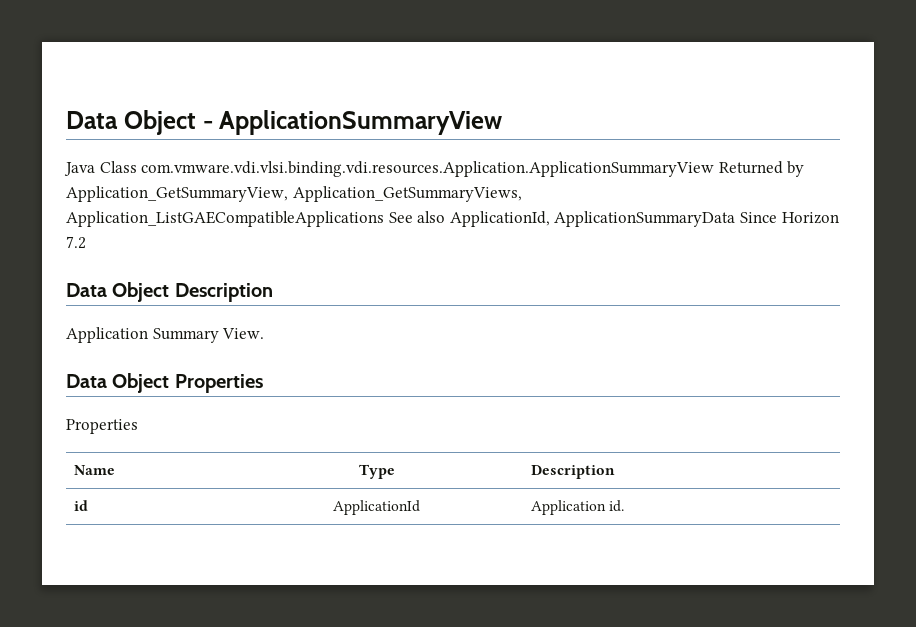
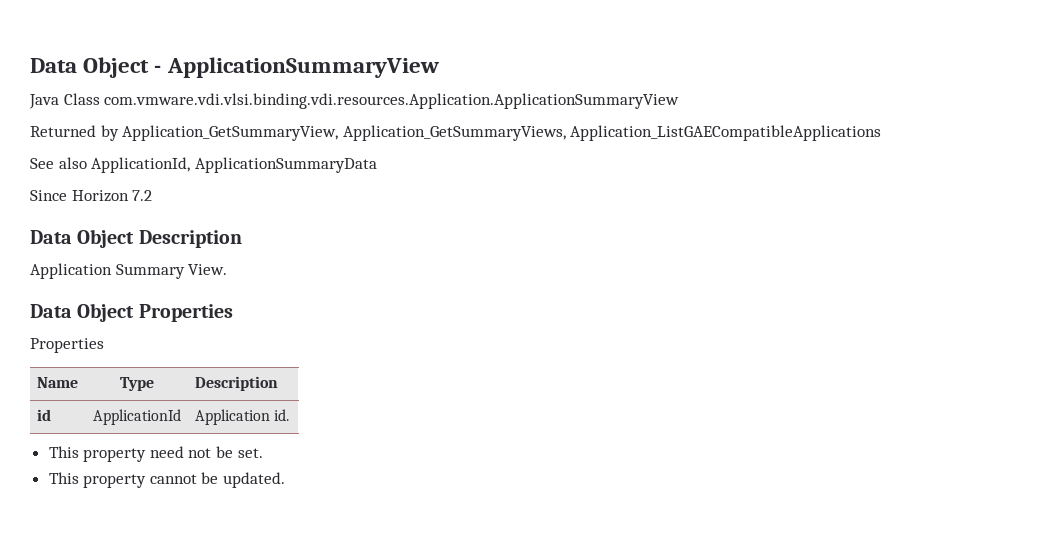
- Java Class com.vmware.vdi.vlsi.binding.vdi.resources.Application.ApplicationSummaryView Returned by Application_GetSummaryView, Application_GetSummaryViews, Application_ListGAECompatibleApplications See also ApplicationId, ApplicationSummaryData Since Horizon 7.2
+ Java Class com.vmware.vdi.vlsi.binding.vdi.resources.Application.ApplicationSummaryView
+ Returned by Application_GetSummaryView, Application_GetSummaryViews, Application_ListGAECompatibleApplications
+ See also ApplicationId, ApplicationSummaryData
+ Since Horizon 7.2
+ This property need not be set.
+ This property cannot be updated.

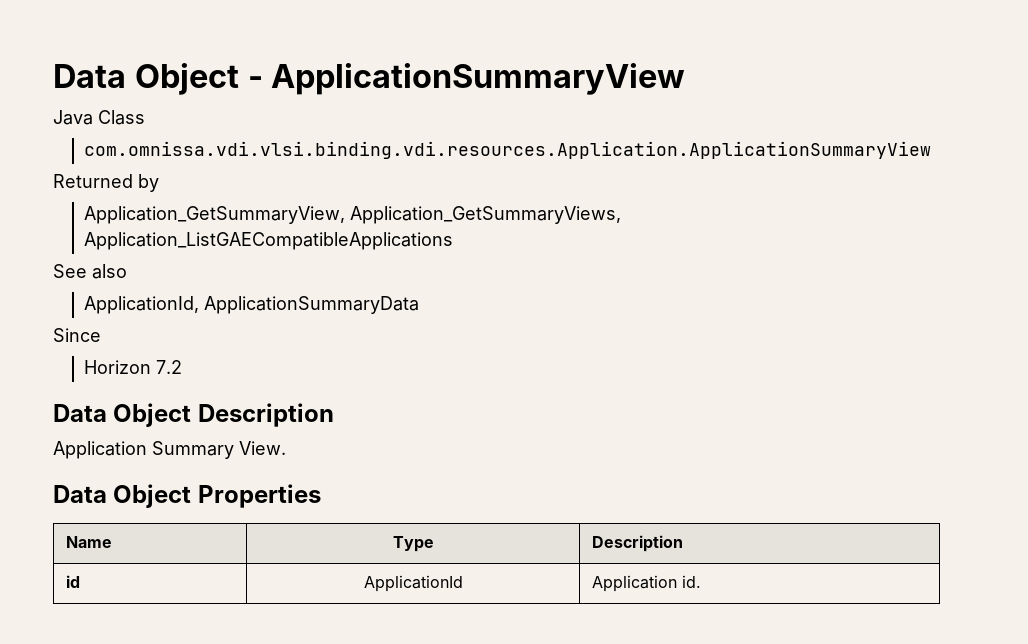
- Java Class com.vmware.vdi.vlsi.binding.vdi.resources.Application.ApplicationSummaryView
+ Java Class
+ com.omnissa.vdi.vlsi.binding.vdi.resources.Application.ApplicationSummaryView
- Returned by Application_GetSummaryView, Application_GetSummaryViews, Application_ListGAECompatibleApplications
+ Returned by
+ Application_GetSummaryView, Application_GetSummaryViews, Application_ListGAECompatibleApplications
- See also ApplicationId, ApplicationSummaryData
+ See also
+ ApplicationId, ApplicationSummaryData
- Since Horizon 7.2
+ Since
+ Horizon 7.2
  Data Object Properties
- Properties
- This property need not be set.
- This property cannot be updated.

